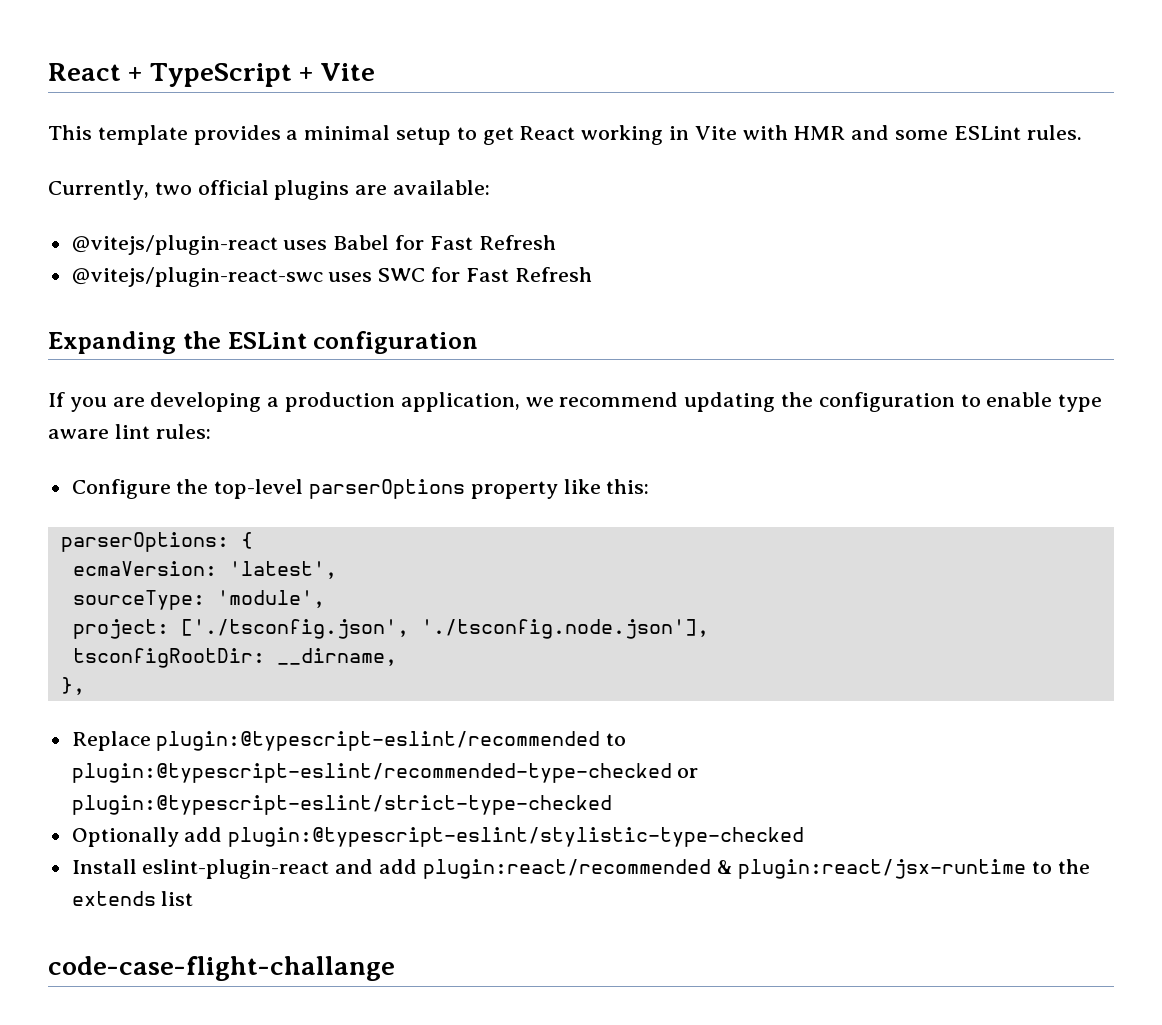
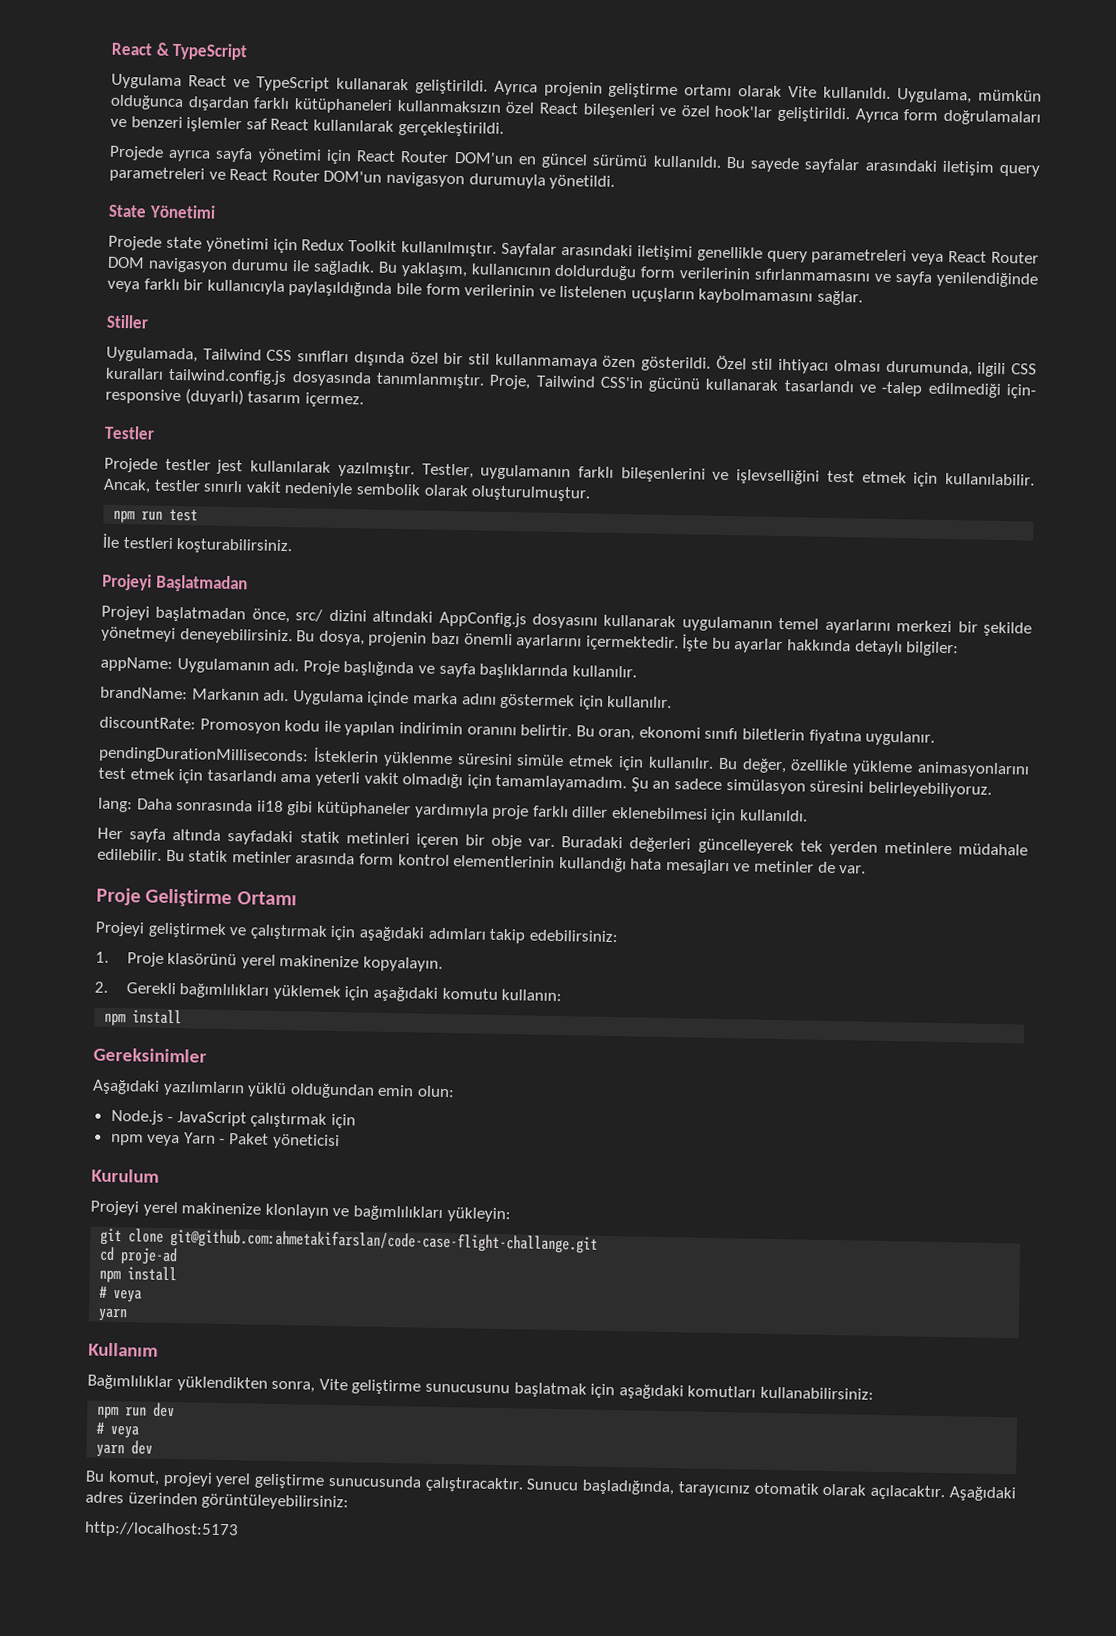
- React + TypeScript + Vite
- This template provides a minimal setup to get React working in Vite with HMR and some ESLint rules.
- Currently, two official plugins are available:
- @vitejs/plugin-react uses Babel for Fast Refresh
- @vitejs/plugin-react-swc uses SWC for Fast Refresh
- Expanding the ESLint configuration
- If you are developing a production application, we recommend updating the configuration to enable type aware lint rules:
- Configure the top-level parserOptions property like this:
- parserOptions: {
- ecmaVersion: 'latest',
- sourceType: 'module',
- project: ['./tsconfig.json', './tsconfig.node.json'],
- tsconfigRootDir: __dirname,
- },
- Replace plugin:@typescript-eslint/recommended to plugin:@typescript-eslint/recommended-type-checked or plugin:@typescript-eslint/strict-type-checked
- Optionally add plugin:@typescript-eslint/stylistic-type-checked
- Install eslint-plugin-react and add plugin:react/recommended & plugin:react/jsx-runtime to the extends list
- code-case-flight-challange
+ React & TypeScript
+ Uygulama React ve TypeScript kullanarak geliştirildi. Ayrıca projenin geliştirme ortamı olarak Vite kullanıldı. Uygulama, mümkün olduğunca dışardan farklı kütüphaneleri kullanmaksızın özel React bileşenleri ve özel hook'lar geliştirildi. Ayrıca form doğrulamaları ve benzeri işlemler saf React kullanılarak gerçekleştirildi.
+ Projede ayrıca sayfa yönetimi için React Router DOM'un en güncel sürümü kullanıldı. Bu sayede sayfalar arasındaki iletişim query parametreleri ve React Router DOM'un navigasyon durumuyla yönetildi.
+ State Yönetimi
+ Projede state yönetimi için Redux Toolkit kullanılmıştır. Sayfalar arasındaki iletişimi genellikle query parametreleri veya React Router DOM navigasyon durumu ile sağladık. Bu yaklaşım, kullanıcının doldurduğu form verilerinin sıfırlanmamasını ve sayfa yenilendiğinde veya farklı bir kullanıcıyla paylaşıldığında bile form verilerinin ve listelenen uçuşların kaybolmamasını sağlar.
+ Stiller
+ Uygulamada, Tailwind CSS sınıfları dışında özel bir stil kullanmamaya özen gösterildi. Özel stil ihtiyacı olması durumunda, ilgili CSS kuralları tailwind.config.js dosyasında tanımlanmıştır. Proje, Tailwind CSS'in gücünü kullanarak tasarlandı ve -talep edilmediği için- responsive (duyarlı) tasarım içermez.
+ Testler
+ Projede testler jest kullanılarak yazılmıştır. Testler, uygulamanın farklı bileşenlerini ve işlevselliğini test etmek için kullanılabilir. Ancak, testler sınırlı vakit nedeniyle sembolik olarak oluşturulmuştur.
+ npm run test
+ İle testleri koşturabilirsiniz.
+ Projeyi Başlatmadan
+ Projeyi başlatmadan önce, src/ dizini altındaki AppConfig.js dosyasını kullanarak uygulamanın temel ayarlarını merkezi bir şekilde yönetmeyi deneyebilirsiniz. Bu dosya, projenin bazı önemli ayarlarını içermektedir. İşte bu ayarlar hakkında detaylı bilgiler:
+ appName: Uygulamanın adı. Proje başlığında ve sayfa başlıklarında kullanılır.
+ brandName: Markanın adı. Uygulama içinde marka adını göstermek için kullanılır.
+ discountRate: Promosyon kodu ile yapılan indirimin oranını belirtir. Bu oran, ekonomi sınıfı biletlerin fiyatına uygulanır.
+ pendingDurationMilliseconds: İsteklerin yüklenme süresini simüle etmek için kullanılır. Bu değer, özellikle yükleme animasyonlarını test etmek için tasarlandı ama yeterli vakit olmadığı için tamamlayamadım. Şu an sadece simülasyon süresini belirleyebiliyoruz.
+ lang: Daha sonrasında ii18 gibi kütüphaneler yardımıyla proje farklı diller eklenebilmesi için kullanıldı.
+ Her sayfa altında sayfadaki statik metinleri içeren bir obje var. Buradaki değerleri güncelleyerek tek yerden metinlere müdahale edilebilir. Bu statik metinler arasında form kontrol elementlerinin kullandığı hata mesajları ve metinler de var.
+ Proje Geliştirme Ortamı
+ Projeyi geliştirmek ve çalıştırmak için aşağıdaki adımları takip edebilirsiniz:
+ 1. Proje klasörünü yerel makinenize kopyalayın.
+ 2. Gerekli bağımlılıkları yüklemek için aşağıdaki komutu kullanın:
+ npm install
+ Gereksinimler
+ Aşağıdaki yazılımların yüklü olduğundan emin olun:
+ Node.js - JavaScript çalıştırmak için
+ npm veya Yarn - Paket yöneticisi
+ Kurulum
+ Projeyi yerel makinenize klonlayın ve bağımlılıkları yükleyin:
+ git clone git@github.com:ahmetakifarslan/code-case-flight-challange.git
+ cd proje-ad
+ npm install
+ # veya
+ yarn
+ Kullanım
+ Bağımlılıklar yüklendikten sonra, Vite geliştirme sunucusunu başlatmak için aşağıdaki komutları kullanabilirsiniz:
+ npm run dev
+ # veya
+ yarn dev
+ Bu komut, projeyi yerel geliştirme sunucusunda çalıştıracaktır. Sunucu başladığında, tarayıcınız otomatik olarak açılacaktır. Aşağıdaki adres üzerinden görüntüleyebilirsiniz:
+ http://localhost:5173

